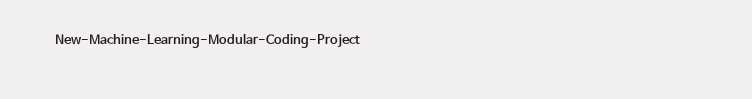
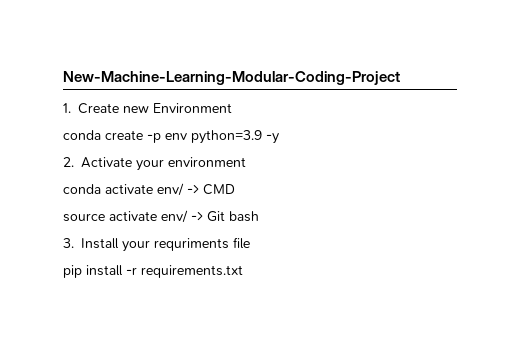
+ 1. Create new Environment
+ conda create -p env python=3.9 -y
+ 2. Activate your environment
+ conda activate env/ -> CMD
+ source activate env/ -> Git bash
+ 3. Install your requriments file
+ pip install -r requirements.txt

